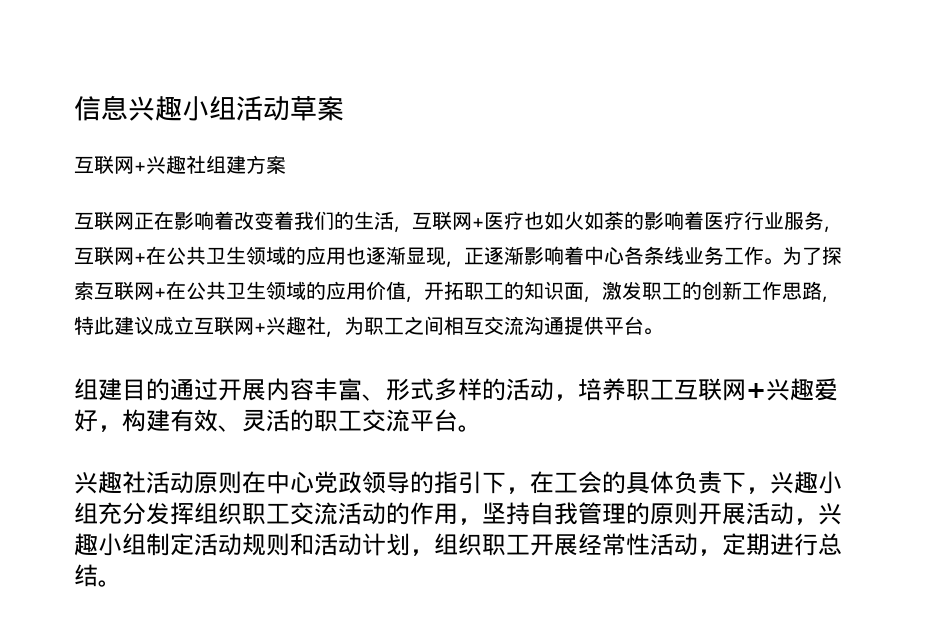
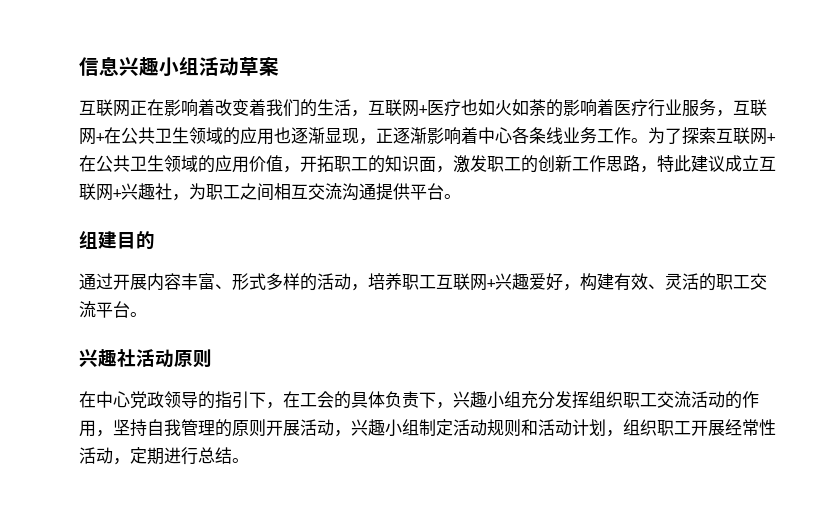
- 互联网+兴趣社组建方案
- 组建目的通过开展内容丰富、形式多样的活动，培养职工互联网+兴趣爱好，构建有效、灵活的职工交流平台。
+ 组建目的
+ 通过开展内容丰富、形式多样的活动，培养职工互联网+兴趣爱好，构建有效、灵活的职工交流平台。
- 兴趣社活动原则在中心党政领导的指引下，在工会的具体负责下，兴趣小组充分发挥组织职工交流活动的作用，坚持自我管理的原则开展活动，兴趣小组制定活动规则和活动计划，组织职工开展经常性活动，定期进行总结。
+ 兴趣社活动原则
+ 在中心党政领导的指引下，在工会的具体负责下，兴趣小组充分发挥组织职工交流活动的作用，坚持自我管理的原则开展活动，兴趣小组制定活动规则和活动计划，组织职工开展经常性活动，定期进行总结。

